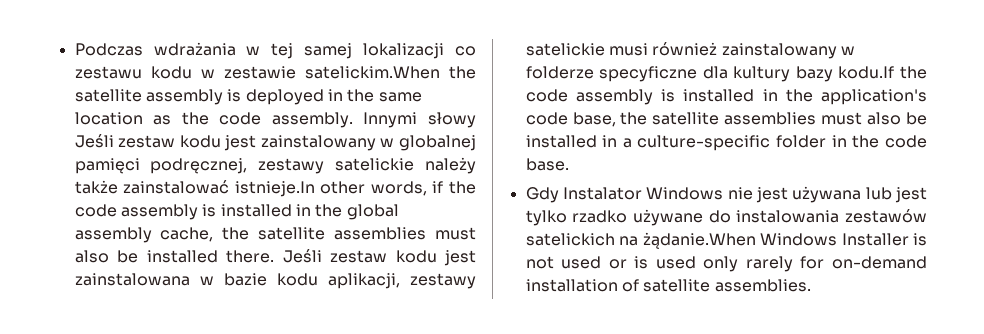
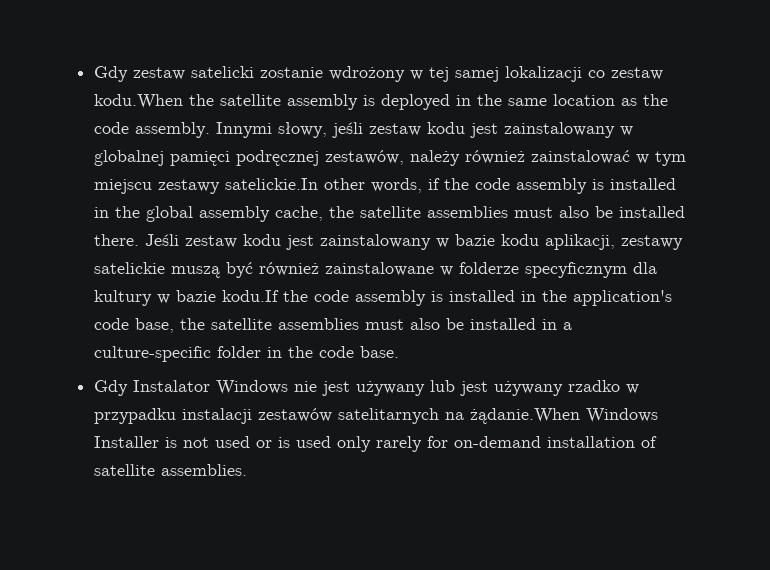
- Podczas wdrażania w tej samej lokalizacji co zestawu kodu w zestawie satelickim.When the satellite assembly is deployed in the same location as the code assembly.
+ Gdy zestaw satelicki zostanie wdrożony w tej samej lokalizacji co zestaw kodu.When the satellite assembly is deployed in the same location as the code assembly.
- Innymi słowy Jeśli zestaw kodu jest zainstalowany w globalnej pamięci podręcznej, zestawy satelickie należy także zainstalować istnieje.In other words, if the code assembly is installed in the global assembly cache, the satellite assemblies must also be installed there.
+ Innymi słowy, jeśli zestaw kodu jest zainstalowany w globalnej pamięci podręcznej zestawów, należy również zainstalować w tym miejscu zestawy satelickie.In other words, if the code assembly is installed in the global assembly cache, the satellite assemblies must also be installed there.
- Jeśli zestaw kodu jest zainstalowana w bazie kodu aplikacji, zestawy satelickie musi również zainstalowany w folderze specyficzne dla kultury bazy kodu.If the code assembly is installed in the application's code base, the satellite assemblies must also be installed in a culture-specific folder in the code base.
+ Jeśli zestaw kodu jest zainstalowany w bazie kodu aplikacji, zestawy satelickie muszą być również zainstalowane w folderze specyficznym dla kultury w bazie kodu.If the code assembly is installed in the application's code base, the satellite assemblies must also be installed in a culture-specific folder in the code base.
- Gdy Instalator Windows nie jest używana lub jest tylko rzadko używane do instalowania zestawów satelickich na żądanie.When Windows Installer is not used or is used only rarely for on-demand installation of satellite assemblies.
+ Gdy Instalator Windows nie jest używany lub jest używany rzadko w przypadku instalacji zestawów satelitarnych na żądanie.When Windows Installer is not used or is used only rarely for on-demand installation of satellite assemblies.

